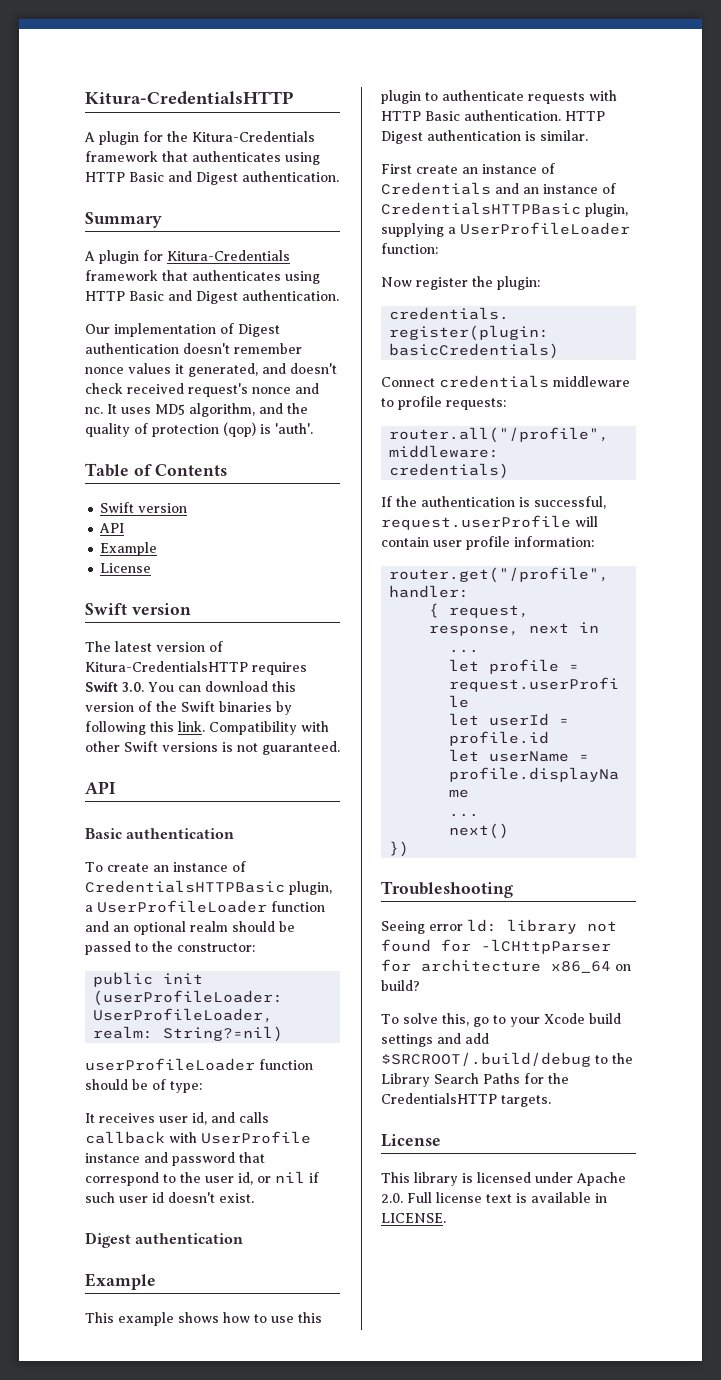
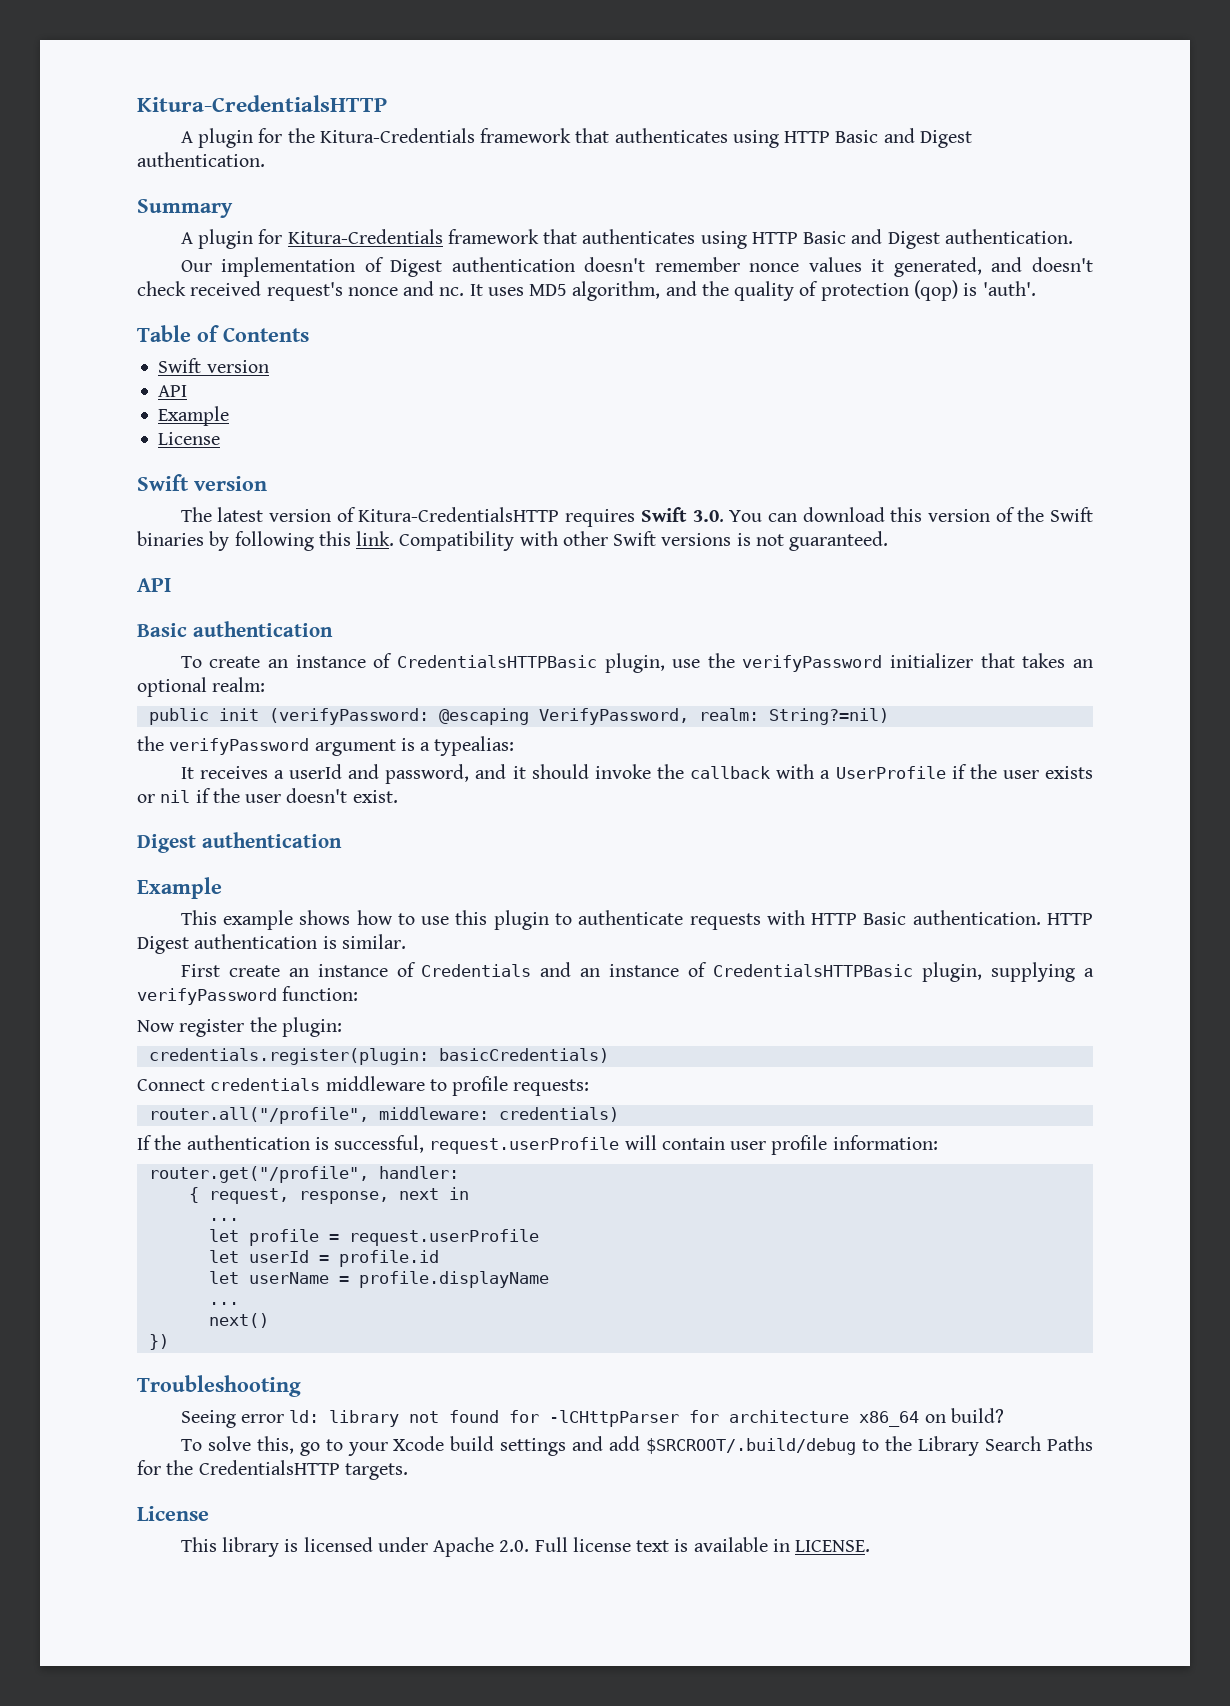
- To create an instance of CredentialsHTTPBasic plugin, a UserProfileLoader function and an optional realm should be passed to the constructor:
+ To create an instance of CredentialsHTTPBasic plugin, use the verifyPassword initializer that takes an optional realm:
- public init (userProfileLoader: UserProfileLoader, realm: String?=nil)
+ public init (verifyPassword: @escaping VerifyPassword, realm: String?=nil)
- userProfileLoader function should be of type:
- It receives user id, and calls callback with UserProfile instance and password that correspond to the user id, or nil if such user id doesn't exist.
+ the verifyPassword argument is a typealias:
+ It receives a userId and password, and it should invoke the callback with a UserProfile if the user exists or nil if the user doesn't exist.
- First create an instance of Credentials and an instance of CredentialsHTTPBasic plugin, supplying a UserProfileLoader function:
+ First create an instance of Credentials and an instance of CredentialsHTTPBasic plugin, supplying a verifyPassword function:

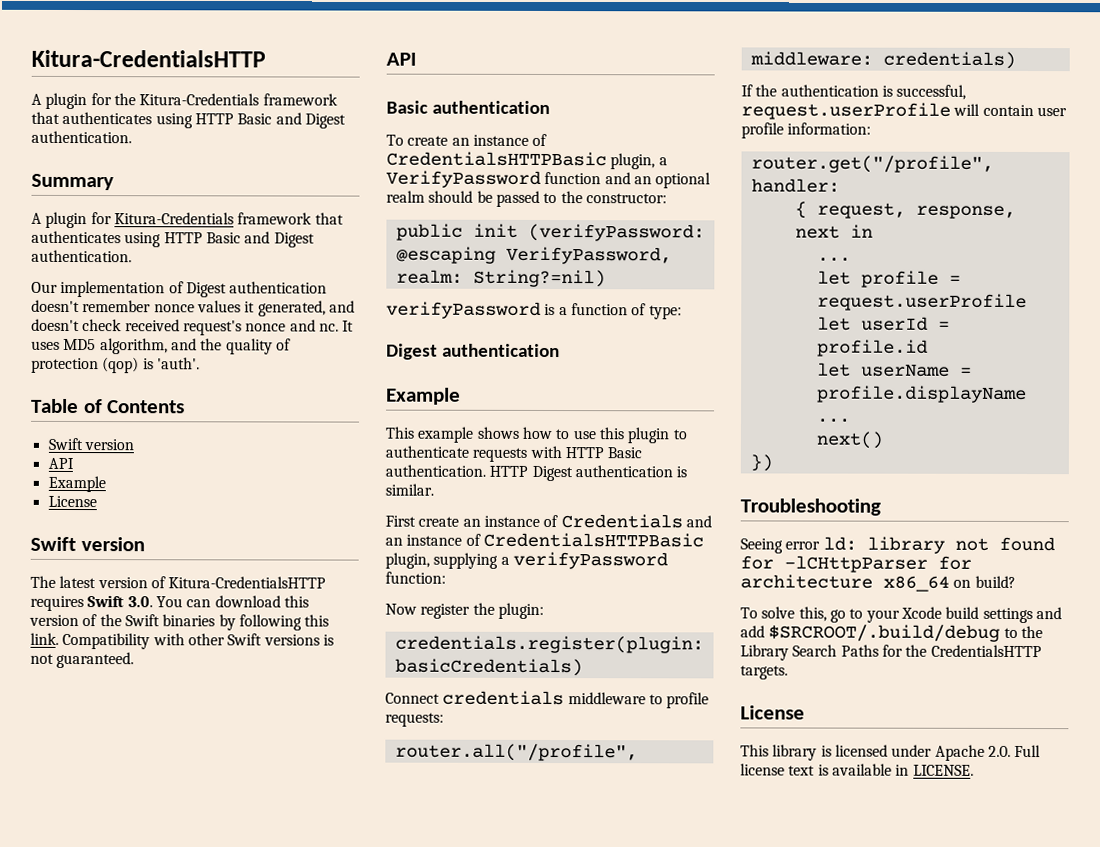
- To create an instance of CredentialsHTTPBasic plugin, use the verifyPassword initializer that takes an optional realm:
+ To create an instance of CredentialsHTTPBasic plugin, a VerifyPassword function and an optional realm should be passed to the constructor:
- the verifyPassword argument is a typealias:
- It receives a userId and password, and it should invoke the callback with a UserProfile if the user exists or nil if the user doesn't exist.
+ verifyPassword is a function of type:

